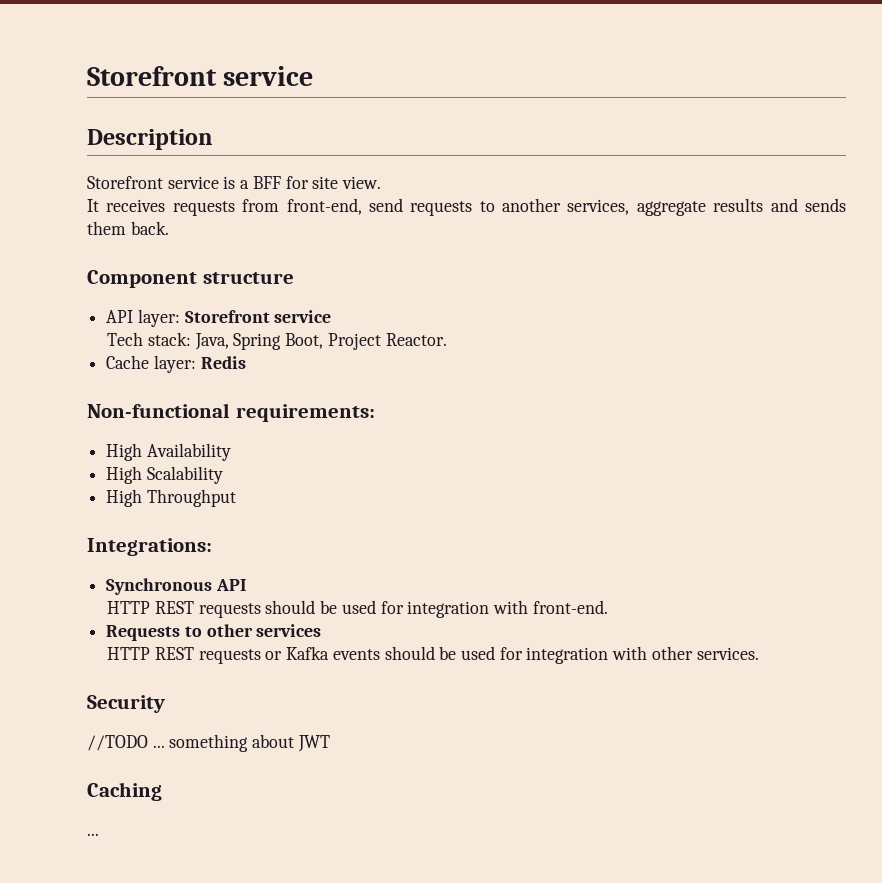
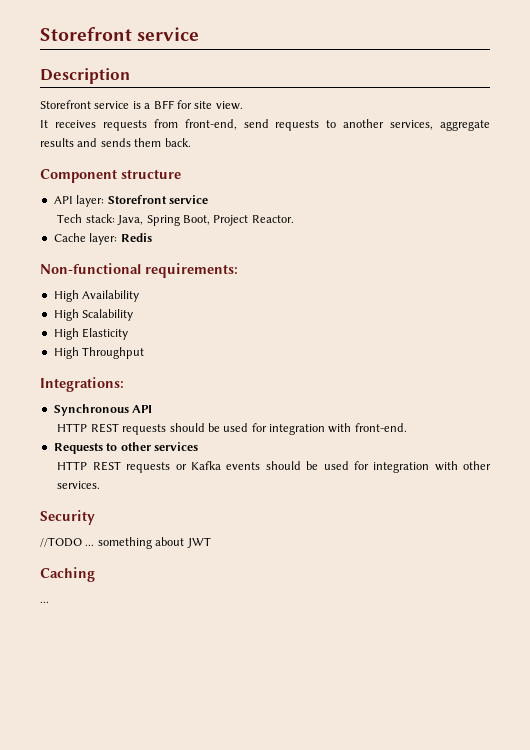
+ High Elasticity

